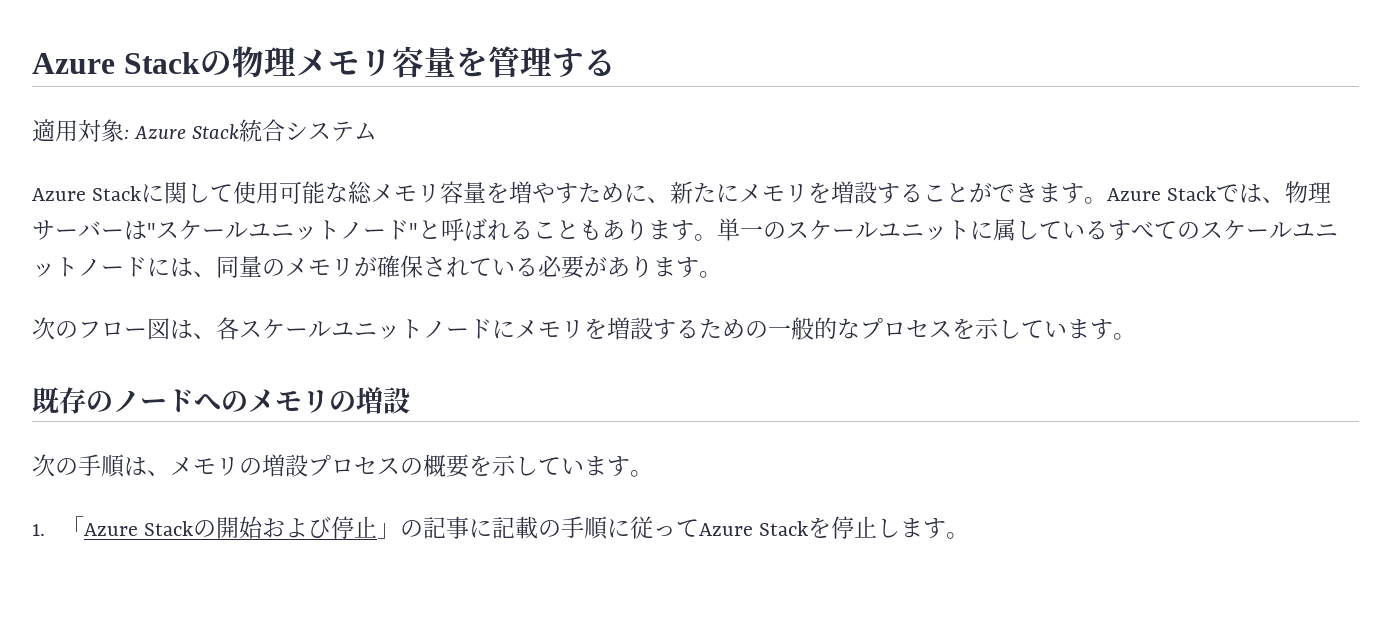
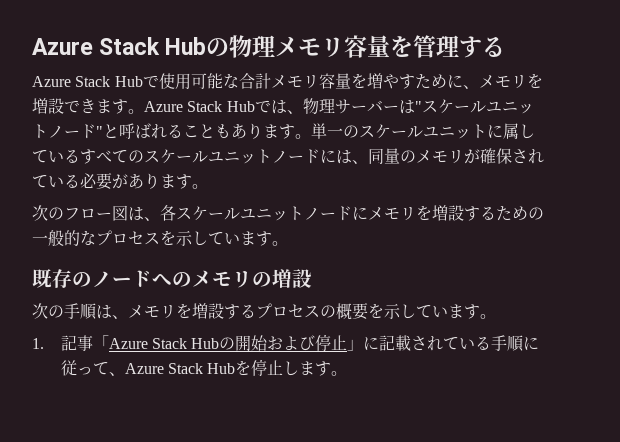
- Azure Stackの物理メモリ容量を管理する
+ Azure Stack Hubの物理メモリ容量を管理する
- 適用対象: Azure Stack統合システム
- Azure Stackに関して使用可能な総メモリ容量を増やすために、新たにメモリを増設することができます。
+ Azure Stack Hubで使用可能な合計メモリ容量を増やすために、メモリを増設できます。
- Azure Stackでは、物理サーバーは"スケールユニットノード"と呼ばれることもあります。
+ Azure Stack Hubでは、物理サーバーは"スケールユニットノード"と呼ばれることもあります。
- 次の手順は、メモリの増設プロセスの概要を示しています。
+ 次の手順は、メモリを増設するプロセスの概要を示しています。
- 1.「Azure Stackの開始および停止」の記事に記載の手順に従ってAzure Stackを停止します。
+ 1.記事「Azure Stack Hubの開始および停止」に記載されている手順に従って、Azure Stack Hubを停止します。

